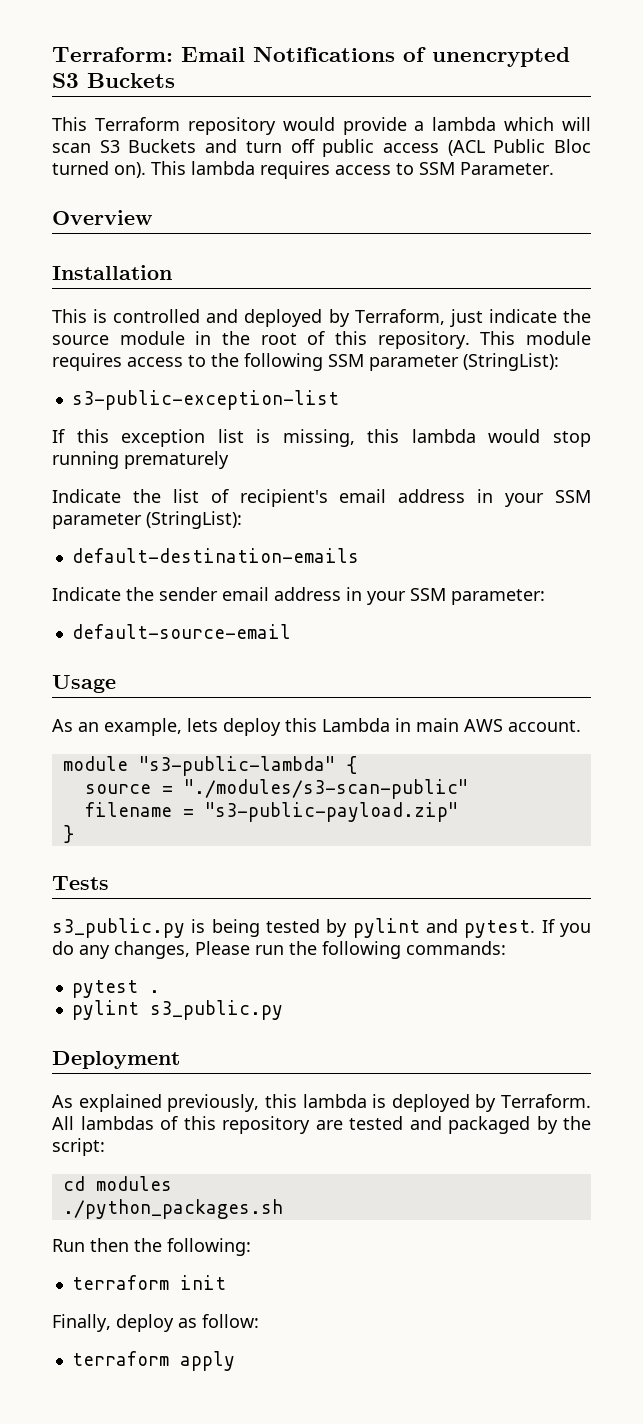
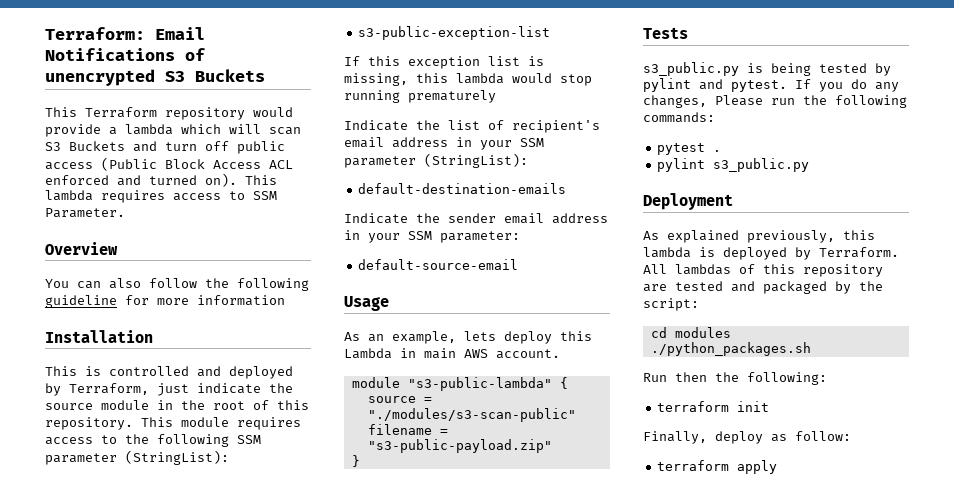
- This Terraform repository would provide a lambda which will scan S3 Buckets and turn off public access (ACL Public Bloc turned on).
+ This Terraform repository would provide a lambda which will scan S3 Buckets and turn off public access (Public Block Access ACL enforced and turned on).
+ You can also follow the following guideline for more information

